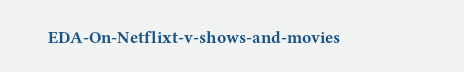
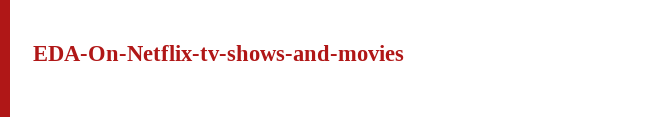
- EDA-On-Netflixt-v-shows-and-movies
+ EDA-On-Netflix-tv-shows-and-movies

